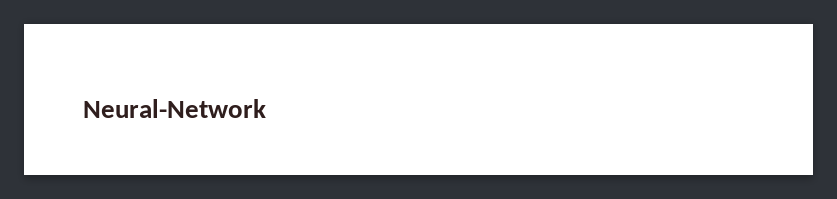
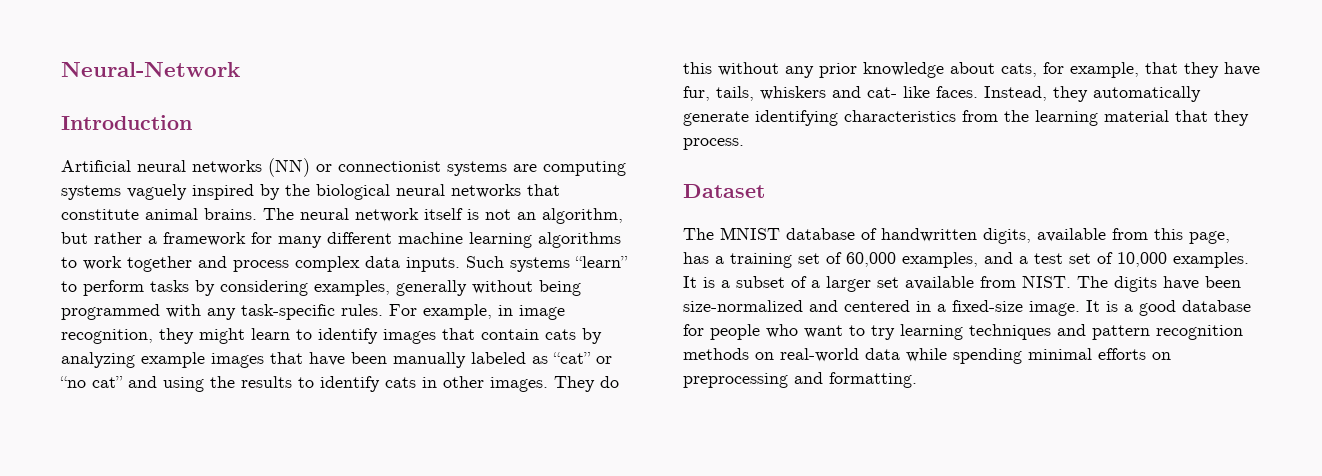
+ Introduction
+ Artificial neural networks (NN) or connectionist systems are computing systems vaguely inspired by the biological neural networks that constitute animal brains. The neural network itself is not an algorithm, but rather a framework for many different machine learning algorithms to work together and process complex data inputs. Such systems “learn” to perform tasks by considering examples, generally without being programmed with any task-specific rules. For example, in image recognition, they might learn to identify images that contain cats by analyzing example images that have been manually labeled as “cat” or “no cat” and using the results to identify cats in other images. They do this without any prior knowledge about cats, for example, that they have fur, tails, whiskers and cat- like faces. Instead, they automatically generate identifying characteristics from the learning material that they process.
+ Dataset
+ The MNIST database of handwritten digits, available from this page, has a training set of 60,000 examples, and a test set of 10,000 examples. It is a subset of a larger set available from NIST. The digits have been size-normalized and centered in a fixed-size image. It is a good database for people who want to try learning techniques and pattern recognition methods on real-world data while spending minimal efforts on preprocessing and formatting.

